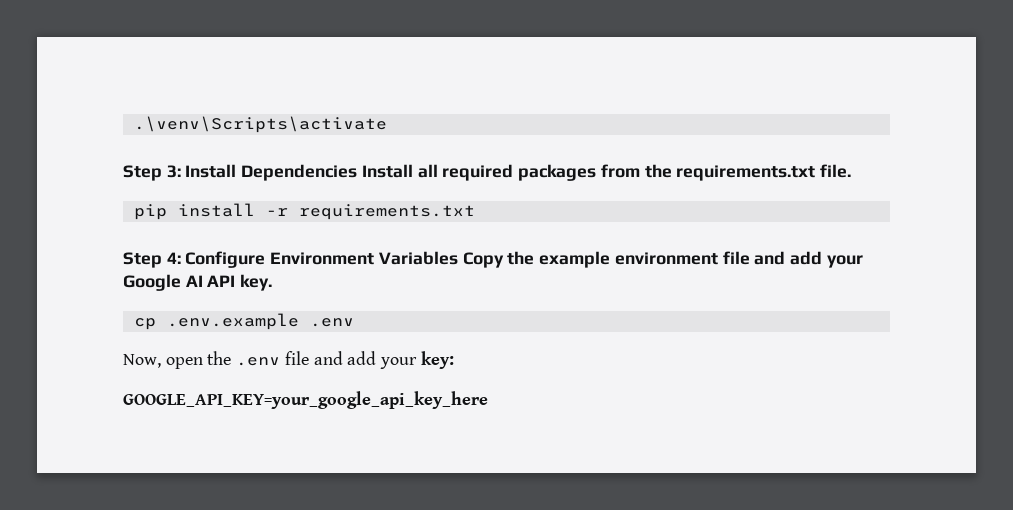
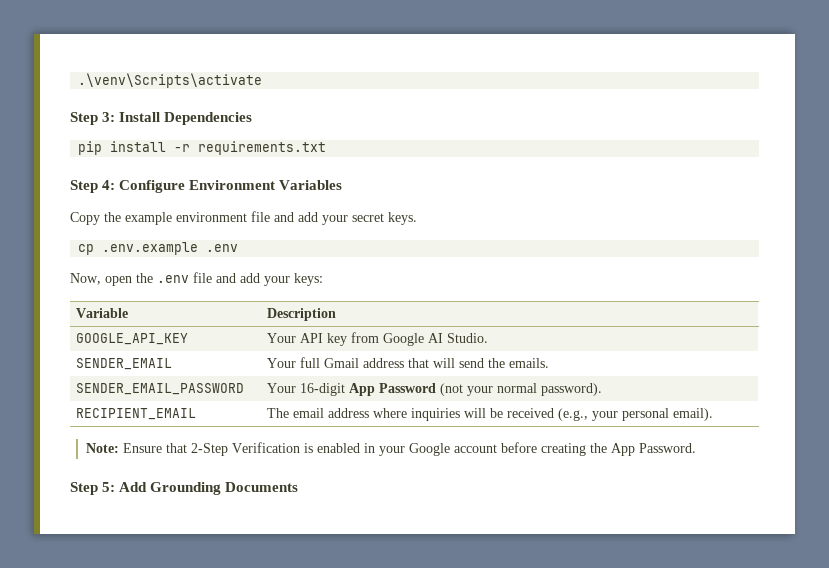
- Step 3: Install Dependencies Install all required packages from the requirements.txt file.
+ Step 3: Install Dependencies
- Step 4: Configure Environment Variables Copy the example environment file and add your Google AI API key.
+ Step 4: Configure Environment Variables
+ Copy the example environment file and add your secret keys.
- Now, open the .env file and add your key:
- GOOGLE_API_KEY=your_google_api_key_here
+ Now, open the .env file and add your keys:
+ Variable | Description
+ GOOGLE_API_KEY | Your API key from Google AI Studio.
+ SENDER_EMAIL | Your full Gmail address that will send the emails.
+ SENDER_EMAIL_PASSWORD | Your 16-digit App Password (not your normal password).
+ RECIPIENT_EMAIL | The email address where inquiries will be received (e.g., your personal email).
+ Note: Ensure that 2-Step Verification is enabled in your Google account before creating the App Password.
+ Step 5: Add Grounding Documents

